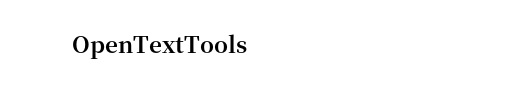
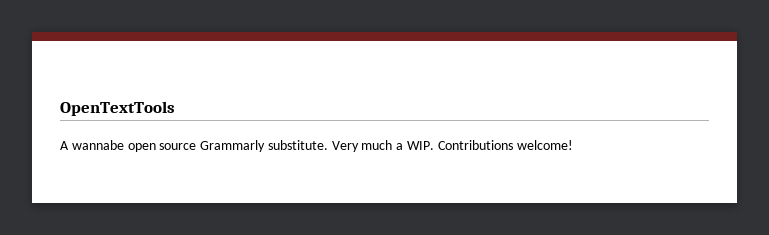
+ A wannabe open source Grammarly substitute. Very much a WIP. Contributions welcome!

